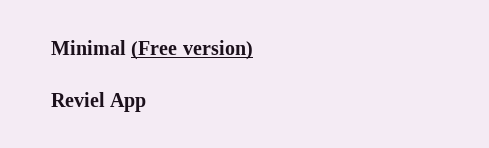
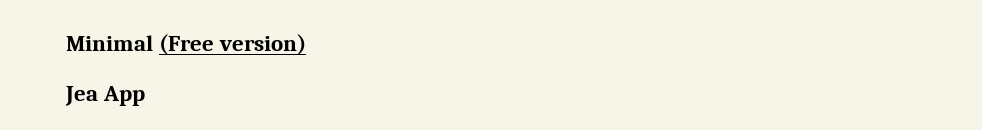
- Reviel App
+ Jea App

